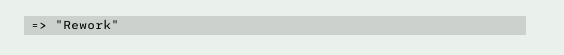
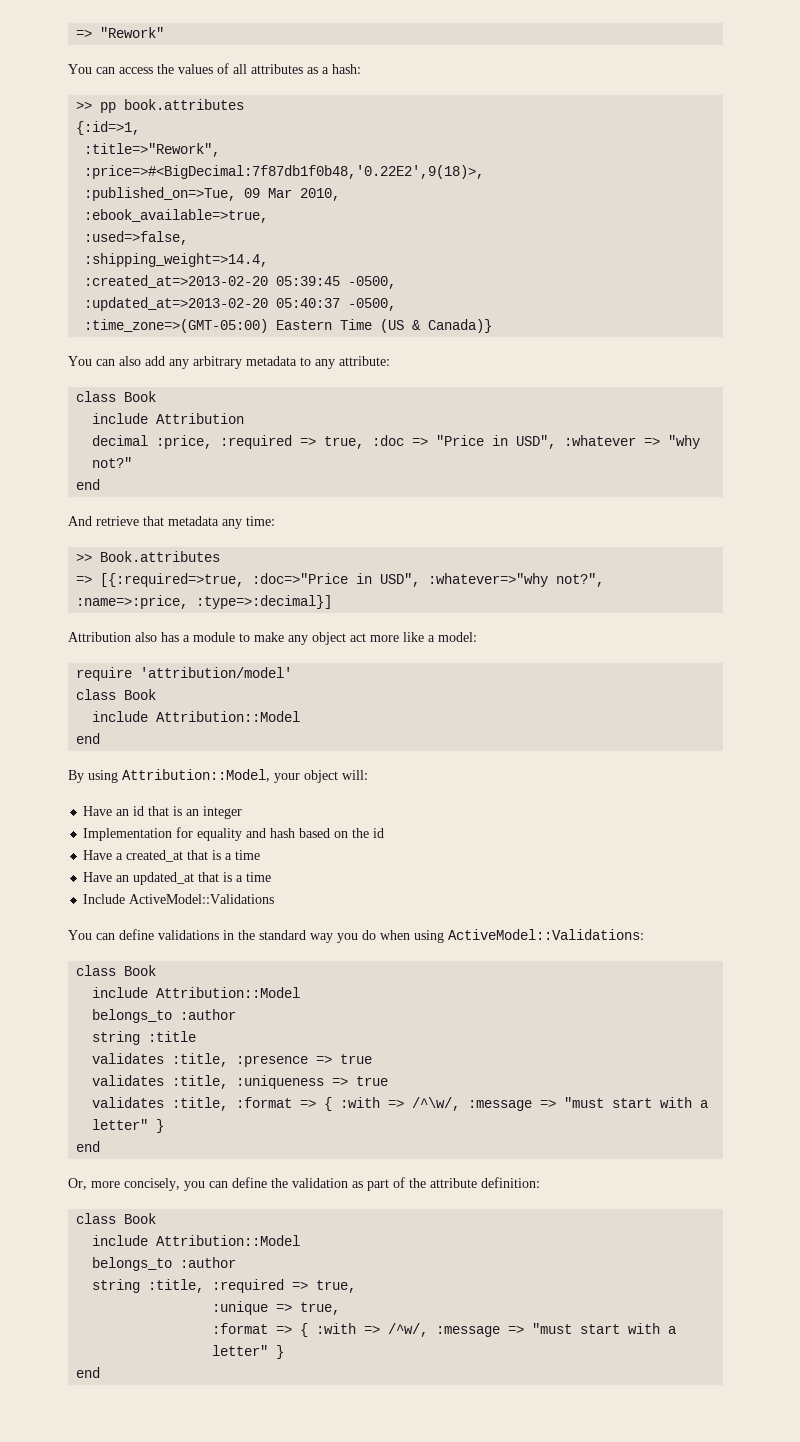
+ You can access the values of all attributes as a hash:
+ >> pp book.attributes
+ {:id=>1,
+ :title=>"Rework",
+ :price=>#<BigDecimal:7f87db1f0b48,'0.22E2',9(18)>,
+ :published_on=>Tue, 09 Mar 2010,
+ :ebook_available=>true,
+ :used=>false,
+ :shipping_weight=>14.4,
+ :created_at=>2013-02-20 05:39:45 -0500,
+ :updated_at=>2013-02-20 05:40:37 -0500,
+ :time_zone=>(GMT-05:00) Eastern Time (US & Canada)}
+ You can also add any arbitrary metadata to any attribute:
+ class Book
+ include Attribution
+ decimal :price, :required => true, :doc => "Price in USD", :whatever => "why not?"
+ end
+ And retrieve that metadata any time:
+ >> Book.attributes
+ => [{:required=>true, :doc=>"Price in USD", :whatever=>"why not?", :name=>:price, :type=>:decimal}]
+ Attribution also has a module to make any object act more like a model:
+ require 'attribution/model'
+ class Book
+ include Attribution::Model
+ end
+ By using Attribution::Model, your object will:
+ Have an id that is an integer
+ Implementation for equality and hash based on the id
+ Have a created_at that is a time
+ Have an updated_at that is a time
+ Include ActiveModel::Validations
+ You can define validations in the standard way you do when using ActiveModel::Validations:
+ class Book
+ include Attribution::Model
+ belongs_to :author
+ string :title
+ validates :title, :presence => true
+ validates :title, :uniqueness => true
+ validates :title, :format => { :with => /^\w/, :message => "must start with a letter" }
+ end
+ Or, more concisely, you can define the validation as part of the attribute definition:
+ class Book
+ include Attribution::Model
+ belongs_to :author
+ string :title, :required => true,
+ :unique => true,
+ :format => { :with => /^w/, :message => "must start with a letter" }
+ end

